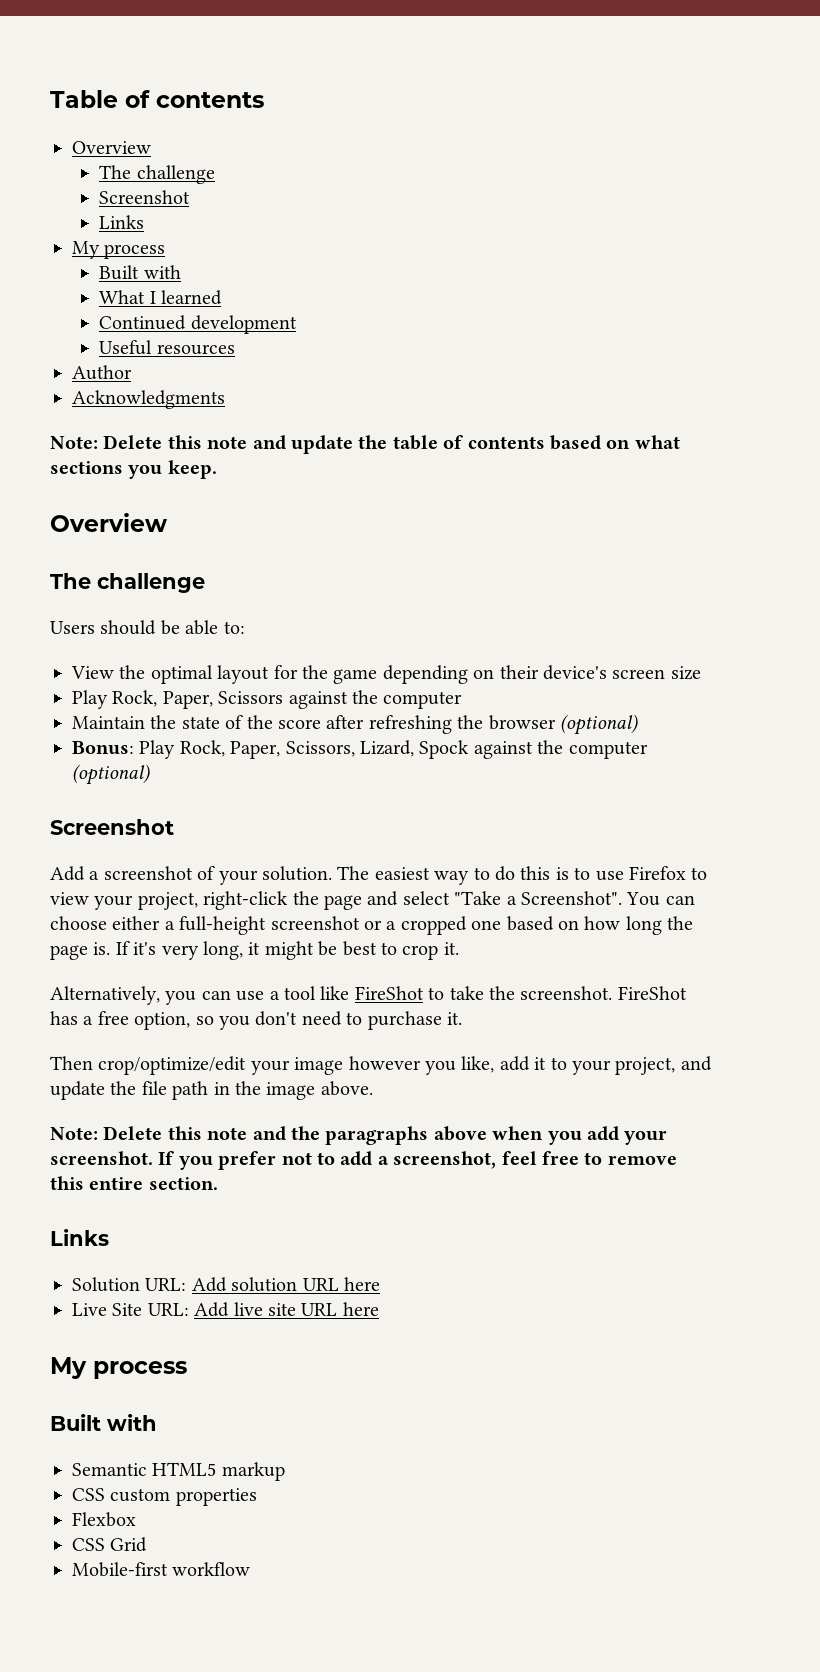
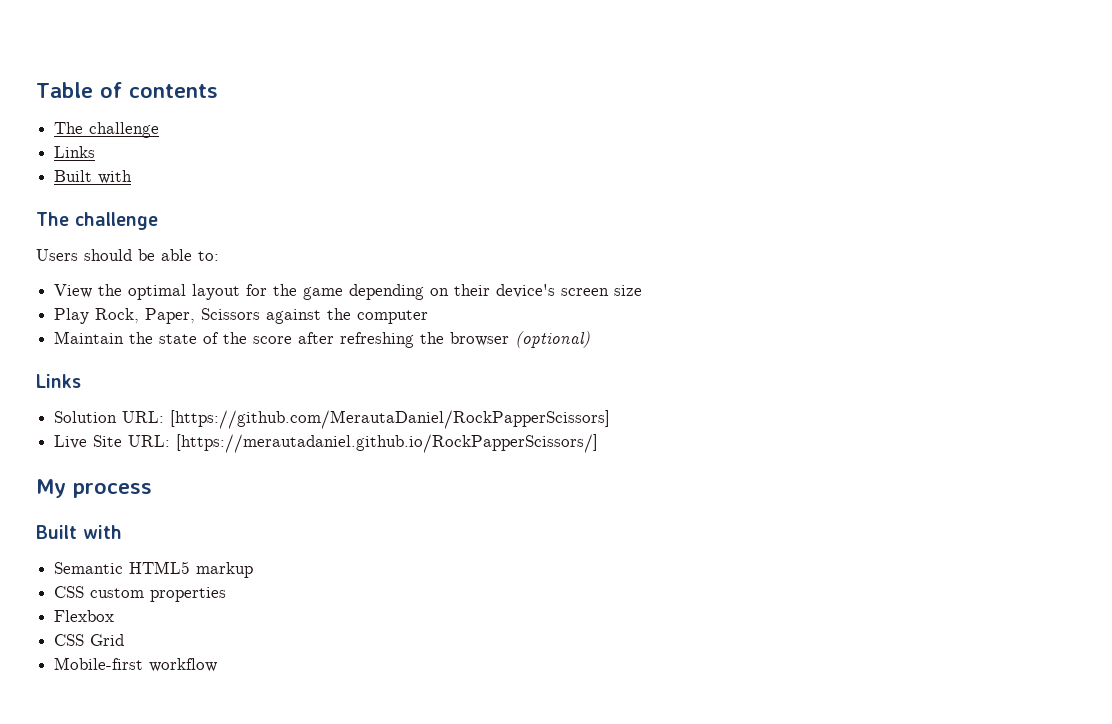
  Table of contents
- Overview
  The challenge
- Screenshot
  Links
- My process
  Built with
- What I learned
- Continued development
- Useful resources
- Author
- Acknowledgments
- Note: Delete this note and update the table of contents based on what sections you keep.
- Overview
- Bonus: Play Rock, Paper, Scissors, Lizard, Spock against the computer (optional)
- Screenshot
- Add a screenshot of your solution. The easiest way to do this is to use Firefox to view your project, right-click the page and select "Take a Screenshot". You can choose either a full-height screenshot or a cropped one based on how long the page is. If it's very long, it might be best to crop it.
- Alternatively, you can use a tool like FireShot to take the screenshot. FireShot has a free option, so you don't need to purchase it.
- Then crop/optimize/edit your image however you like, add it to your project, and update the file path in the image above.
- Note: Delete this note and the paragraphs above when you add your screenshot. If you prefer not to add a screenshot, feel free to remove this entire section.
- Solution URL: Add solution URL here
+ Solution URL: [https://github.com/MerautaDaniel/RockPapperScissors]
- Live Site URL: Add live site URL here
+ Live Site URL: [https://merautadaniel.github.io/RockPapperScissors/]

